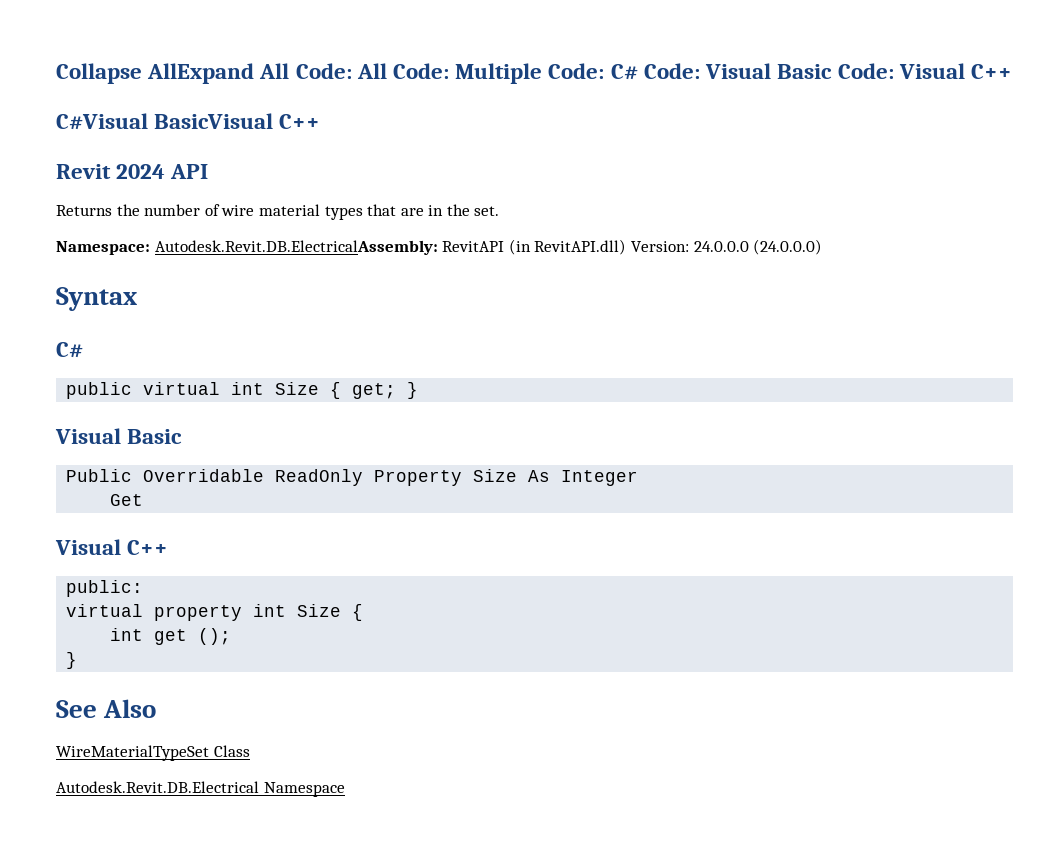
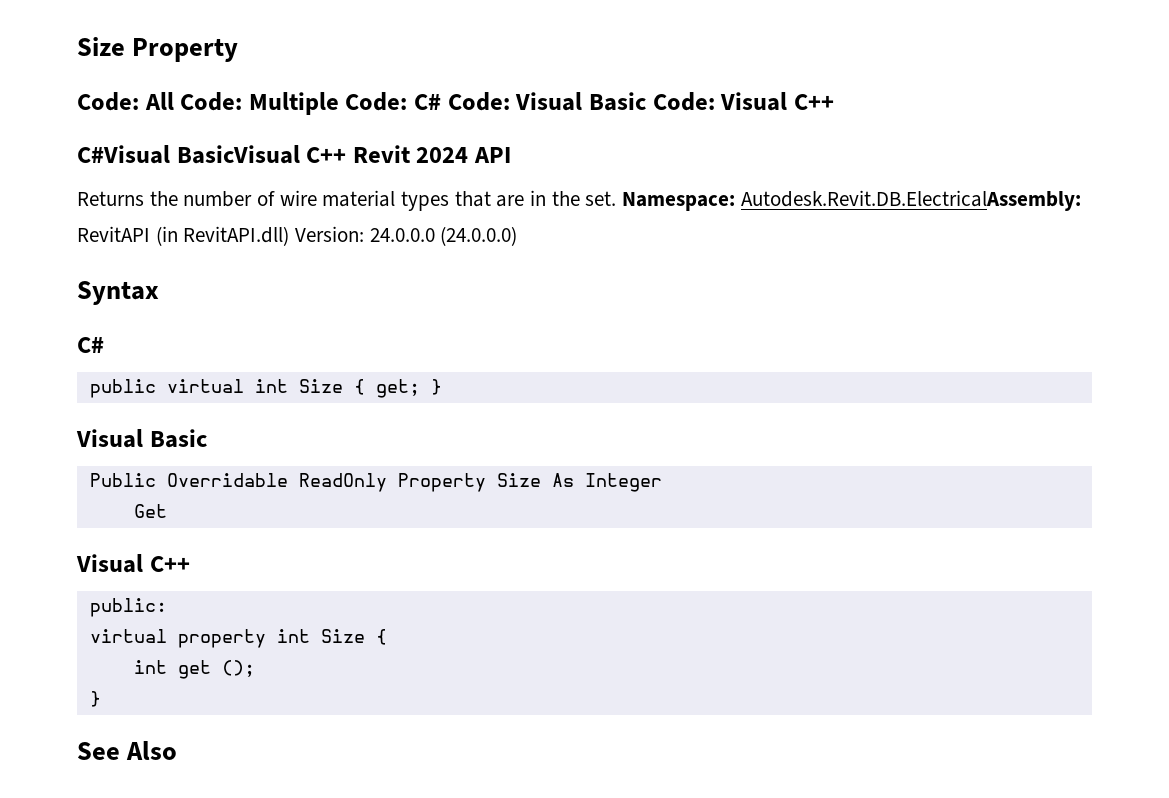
- Collapse AllExpand All Code: All Code: Multiple Code: C# Code: Visual Basic Code: Visual C++
+ Size Property
+ Code: All Code: Multiple Code: C# Code: Visual Basic Code: Visual C++
- C#Visual BasicVisual C++
- Revit 2024 API
+ C#Visual BasicVisual C++ Revit 2024 API
- Returns the number of wire material types that are in the set.
- Namespace: Autodesk.Revit.DB.ElectricalAssembly: RevitAPI (in RevitAPI.dll) Version: 24.0.0.0 (24.0.0.0)
+ Returns the number of wire material types that are in the set. Namespace: Autodesk.Revit.DB.ElectricalAssembly: RevitAPI (in RevitAPI.dll) Version: 24.0.0.0 (24.0.0.0)
- WireMaterialTypeSet Class
- Autodesk.Revit.DB.Electrical Namespace

